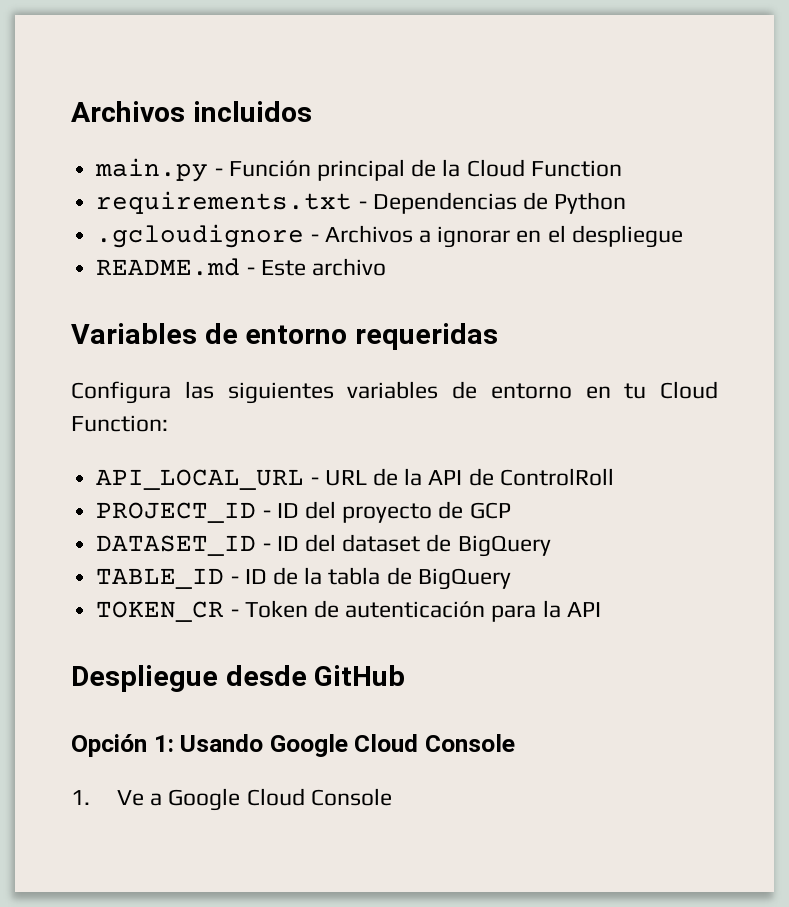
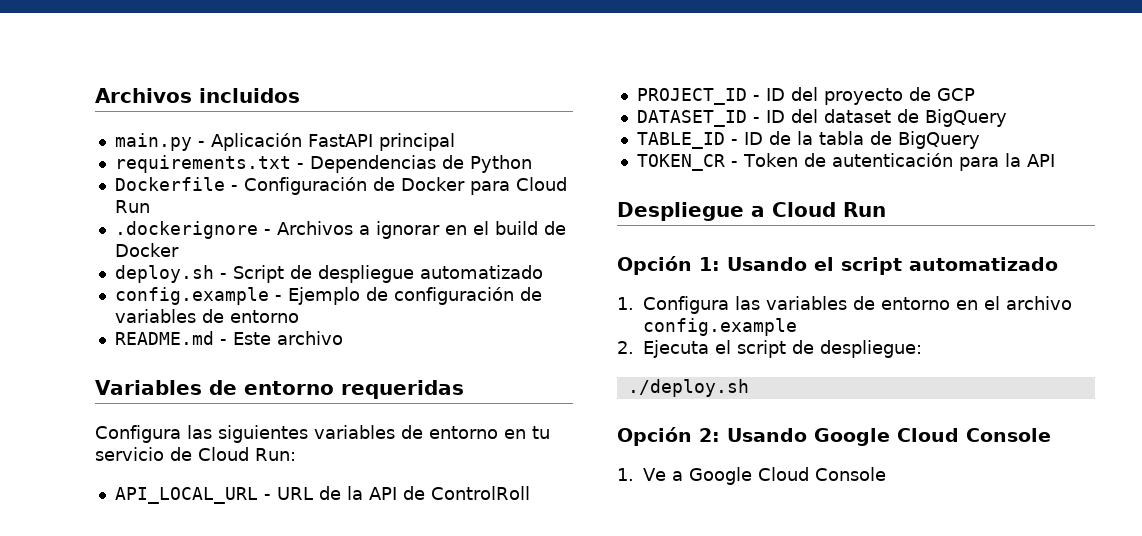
- main.py - Función principal de la Cloud Function
+ main.py - Aplicación FastAPI principal
- .gcloudignore - Archivos a ignorar en el despliegue
+ Dockerfile - Configuración de Docker para Cloud Run
+ .dockerignore - Archivos a ignorar en el build de Docker
+ deploy.sh - Script de despliegue automatizado
+ config.example - Ejemplo de configuración de variables de entorno
- Configura las siguientes variables de entorno en tu Cloud Function:
+ Configura las siguientes variables de entorno en tu servicio de Cloud Run:
- Despliegue desde GitHub
+ Despliegue a Cloud Run
- Opción 1: Usando Google Cloud Console
+ Opción 1: Usando el script automatizado
+ 1. Configura las variables de entorno en el archivo config.example
+ 2. Ejecuta el script de despliegue:
+ ./deploy.sh
+ Opción 2: Usando Google Cloud Console

